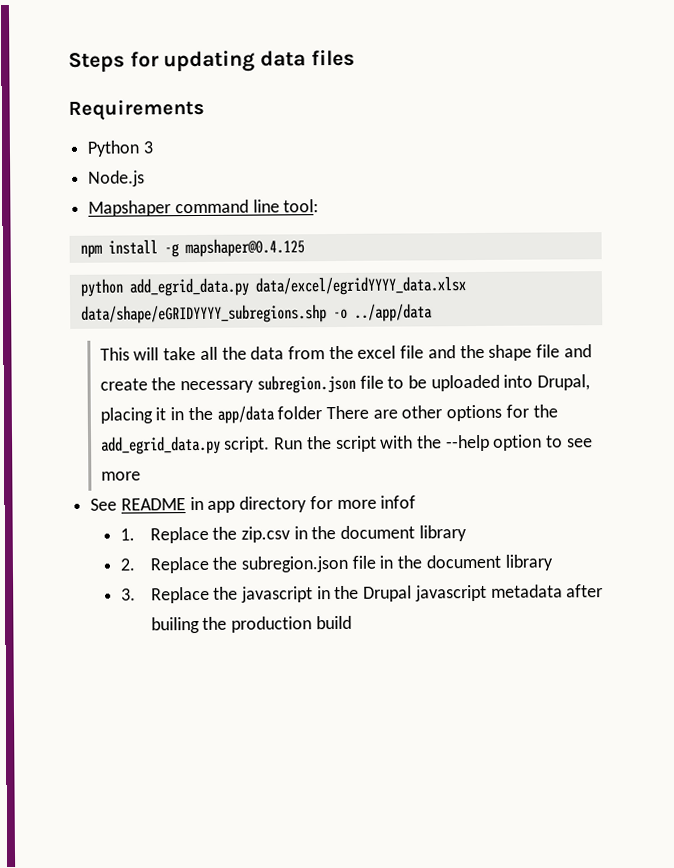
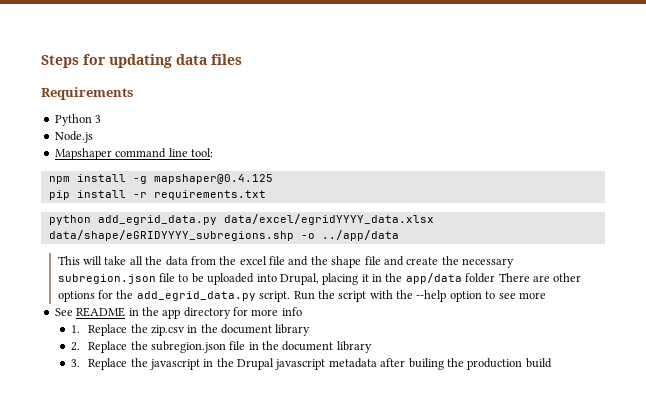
+ pip install -r requirements.txt
- See README in app directory for more infof
+ See README in the app directory for more info

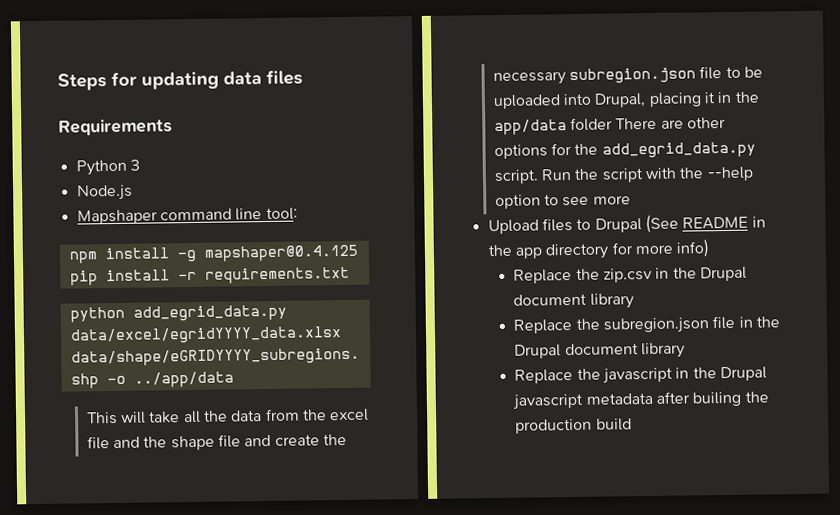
- See README in the app directory for more info
- 1. Replace the zip.csv in the document library
- 2. Replace the subregion.json file in the document library
- 3. Replace the javascript in the Drupal javascript metadata after builing the production build
+ Upload files to Drupal (See README in the app directory for more info)
+ Replace the zip.csv in the Drupal document library
+ Replace the subregion.json file in the Drupal document library
+ Replace the javascript in the Drupal javascript metadata after builing the production build

